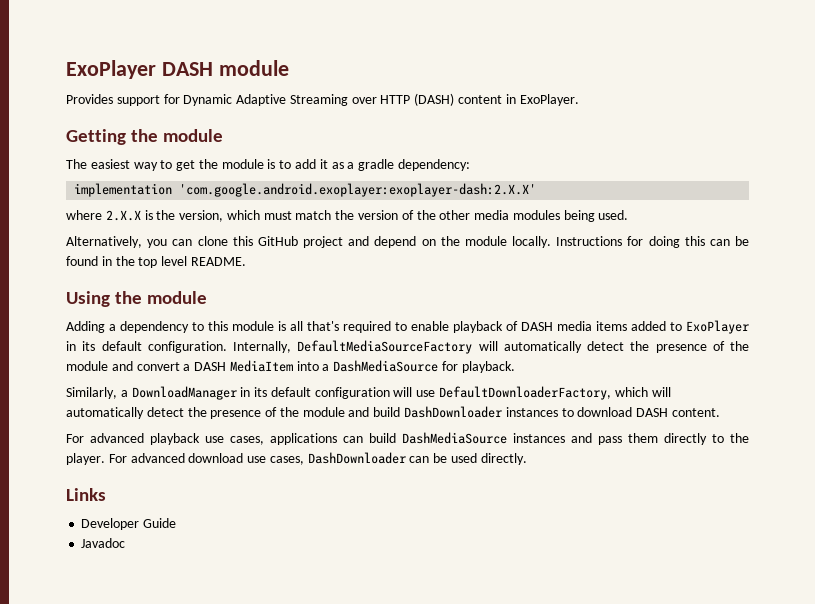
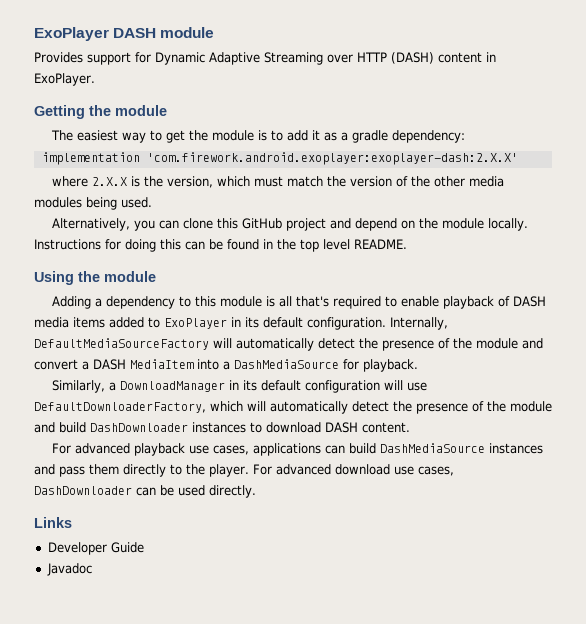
- implementation 'com.google.android.exoplayer:exoplayer-dash:2.X.X'
+ implementation 'com.firework.android.exoplayer:exoplayer-dash:2.X.X'

